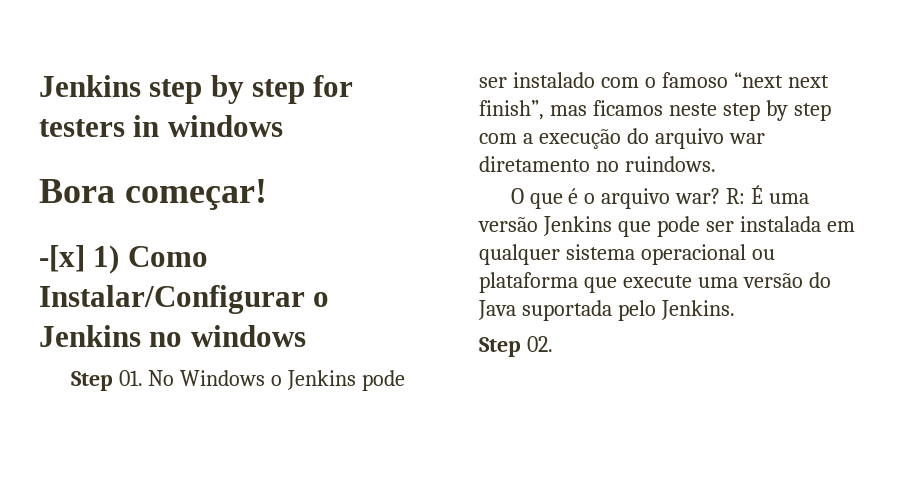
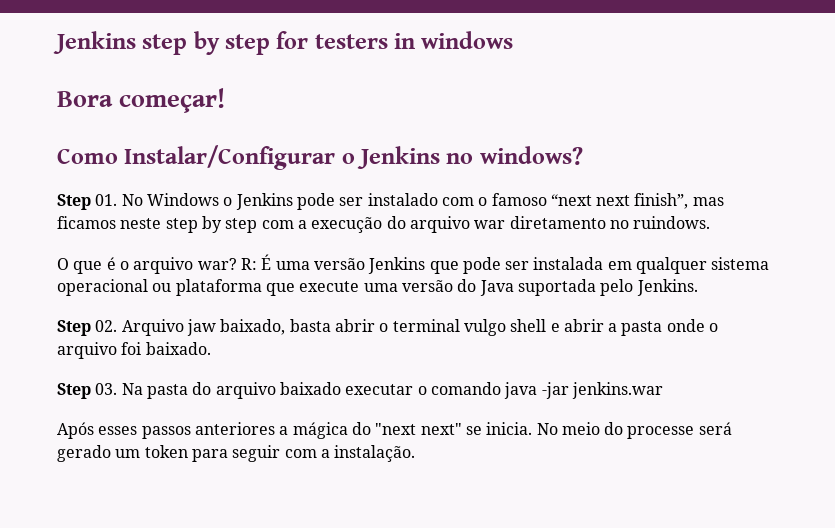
- -[x] 1) Como Instalar/Configurar o Jenkins no windows
+ Como Instalar/Configurar o Jenkins no windows?
- Step 02.
+ Step 02. Arquivo jaw baixado, basta abrir o terminal vulgo shell e abrir a pasta onde o arquivo foi baixado.
+ Step 03. Na pasta do arquivo baixado executar o comando java -jar jenkins.war
+ Após esses passos anteriores a mágica do "next next" se inicia. No meio do processe será gerado um token para seguir com a instalação.

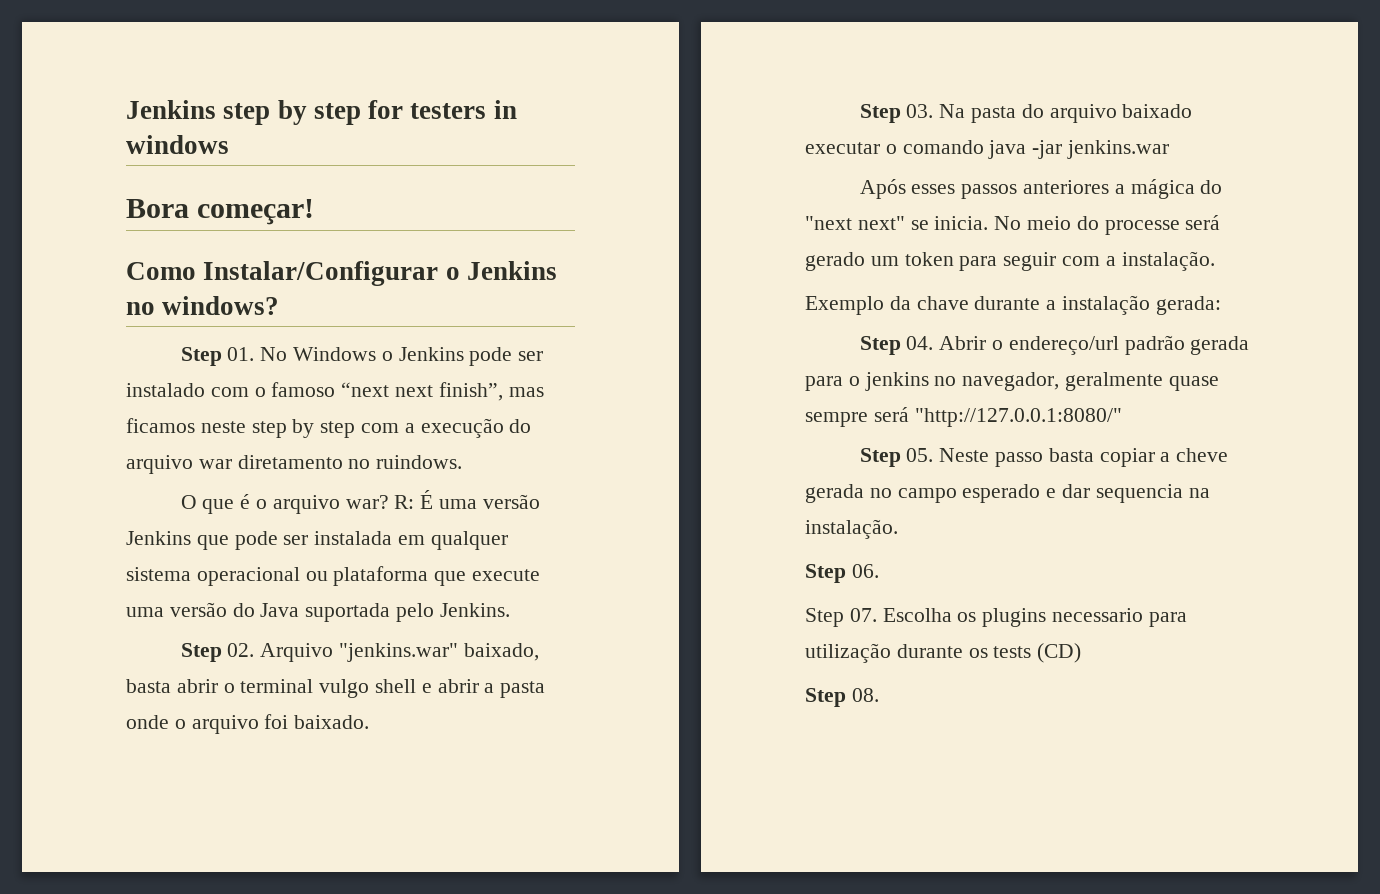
- Step 02. Arquivo jaw baixado, basta abrir o terminal vulgo shell e abrir a pasta onde o arquivo foi baixado.
+ Step 02. Arquivo "jenkins.war" baixado, basta abrir o terminal vulgo shell e abrir a pasta onde o arquivo foi baixado.
+ Exemplo da chave durante a instalação gerada:
+ Step 04. Abrir o endereço/url padrão gerada para o jenkins no navegador, geralmente quase sempre será "http://127.0.0.1:8080/"
+ Step 05. Neste passo basta copiar a cheve gerada no campo esperado e dar sequencia na instalação.
+ Step 06.
+ Step 07. Escolha os plugins necessario para utilização durante os tests (CD)
+ Step 08.

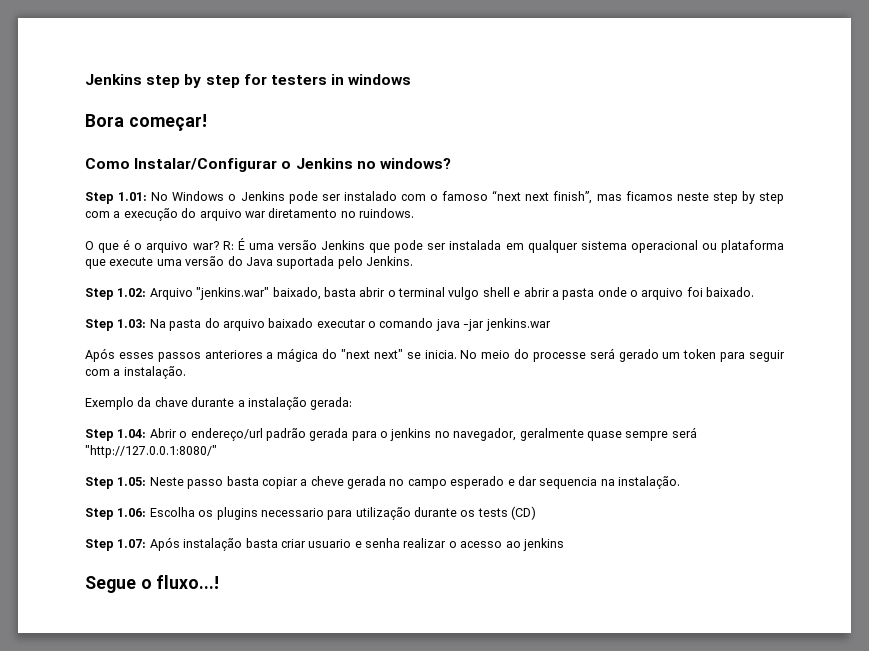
- Step 01. No Windows o Jenkins pode ser instalado com o famoso “next next finish”, mas ficamos neste step by step com a execução do arquivo war diretamento no ruindows.
+ Step 1.01: No Windows o Jenkins pode ser instalado com o famoso “next next finish”, mas ficamos neste step by step com a execução do arquivo war diretamento no ruindows.
- Step 02. Arquivo "jenkins.war" baixado, basta abrir o terminal vulgo shell e abrir a pasta onde o arquivo foi baixado.
+ Step 1.02: Arquivo "jenkins.war" baixado, basta abrir o terminal vulgo shell e abrir a pasta onde o arquivo foi baixado.
- Step 03. Na pasta do arquivo baixado executar o comando java -jar jenkins.war
+ Step 1.03: Na pasta do arquivo baixado executar o comando java -jar jenkins.war
- Step 04. Abrir o endereço/url padrão gerada para o jenkins no navegador, geralmente quase sempre será "http://127.0.0.1:8080/"
+ Step 1.04: Abrir o endereço/url padrão gerada para o jenkins no navegador, geralmente quase sempre será "http://127.0.0.1:8080/"
- Step 05. Neste passo basta copiar a cheve gerada no campo esperado e dar sequencia na instalação.
+ Step 1.05: Neste passo basta copiar a cheve gerada no campo esperado e dar sequencia na instalação.
- Step 06.
- Step 07. Escolha os plugins necessario para utilização durante os tests (CD)
+ Step 1.06: Escolha os plugins necessario para utilização durante os tests (CD)
- Step 08.
+ Step 1.07: Após instalação basta criar usuario e senha realizar o acesso ao jenkins
+ Segue o fluxo...!

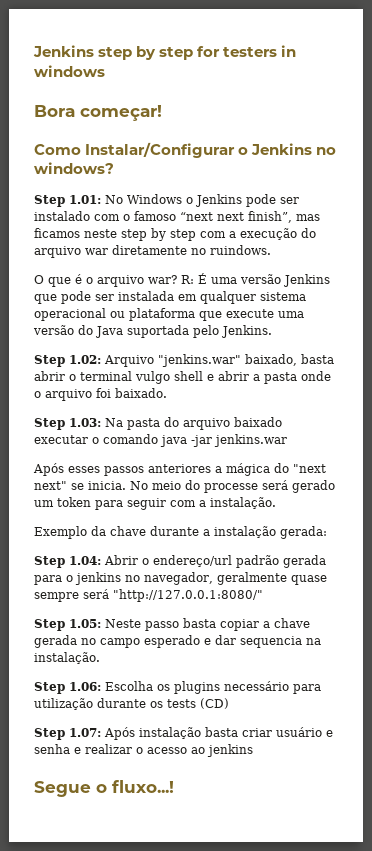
- Step 1.01: No Windows o Jenkins pode ser instalado com o famoso “next next finish”, mas ficamos neste step by step com a execução do arquivo war diretamento no ruindows.
+ Step 1.01: No Windows o Jenkins pode ser instalado com o famoso “next next finish”, mas ficamos neste step by step com a execução do arquivo war diretamente no ruindows.
- Step 1.05: Neste passo basta copiar a cheve gerada no campo esperado e dar sequencia na instalação.
+ Step 1.05: Neste passo basta copiar a chave gerada no campo esperado e dar sequencia na instalação.
- Step 1.06: Escolha os plugins necessario para utilização durante os tests (CD)
+ Step 1.06: Escolha os plugins necessário para utilização durante os tests (CD)
- Step 1.07: Após instalação basta criar usuario e senha realizar o acesso ao jenkins
+ Step 1.07: Após instalação basta criar usuário e senha e realizar o acesso ao jenkins

